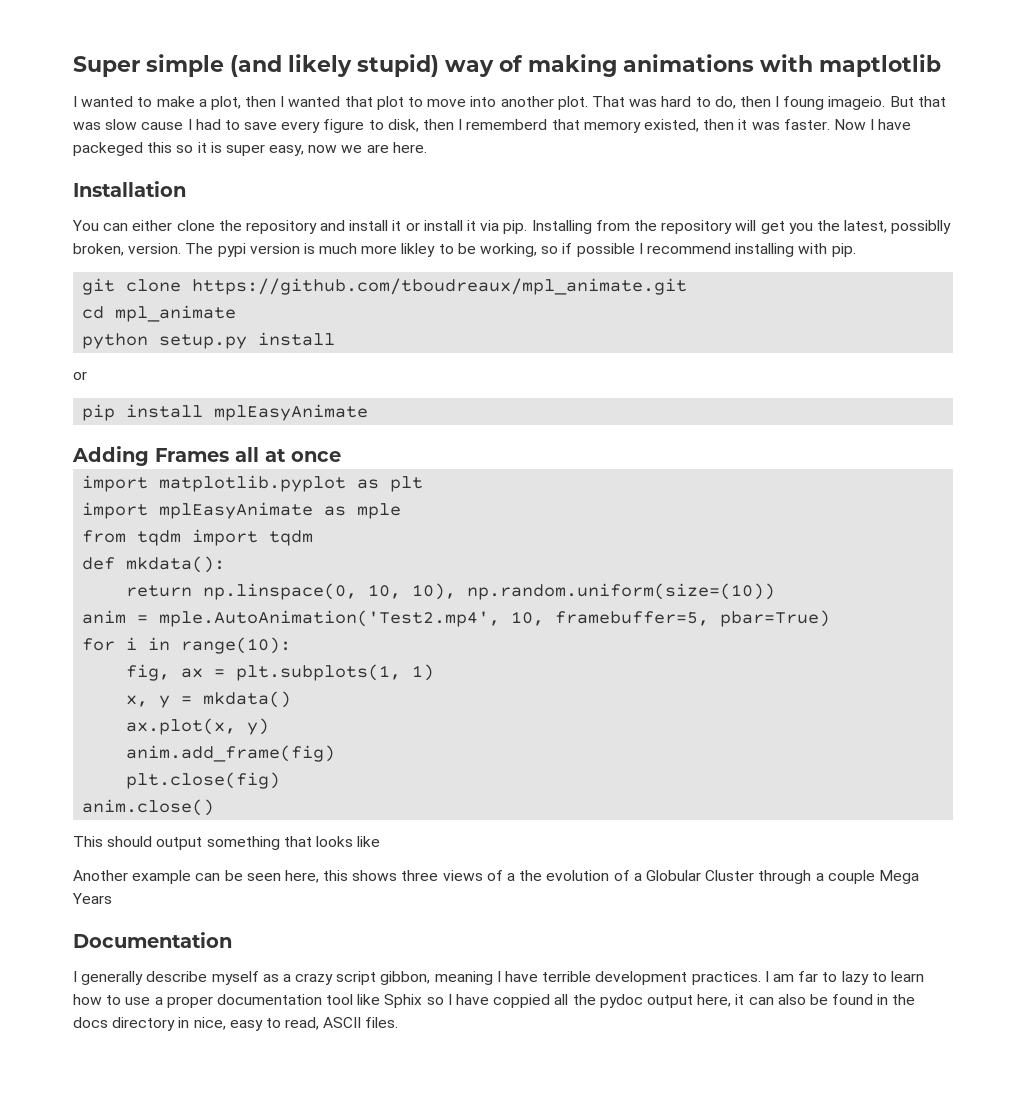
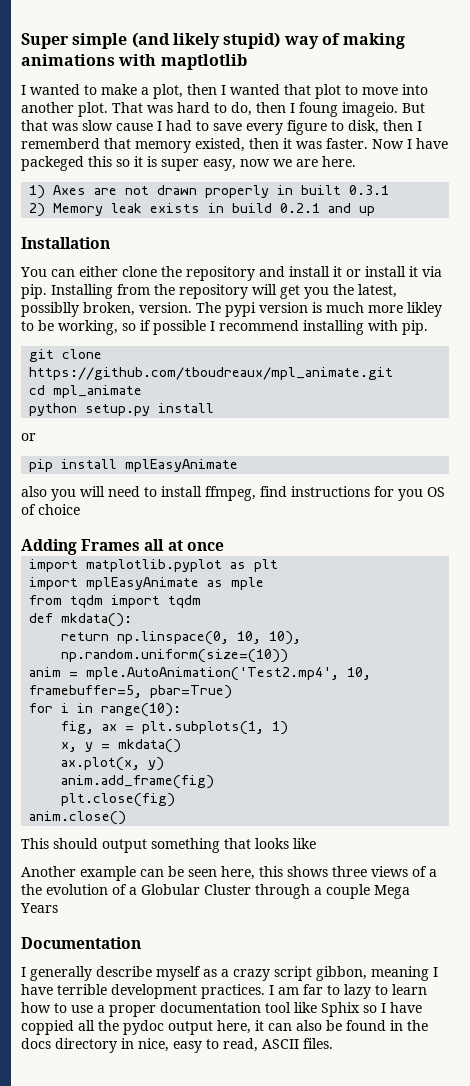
+ 1) Axes are not drawn properly in built 0.3.1
+ 2) Memory leak exists in build 0.2.1 and up
+ also you will need to install ffmpeg, find instructions for you OS of choice

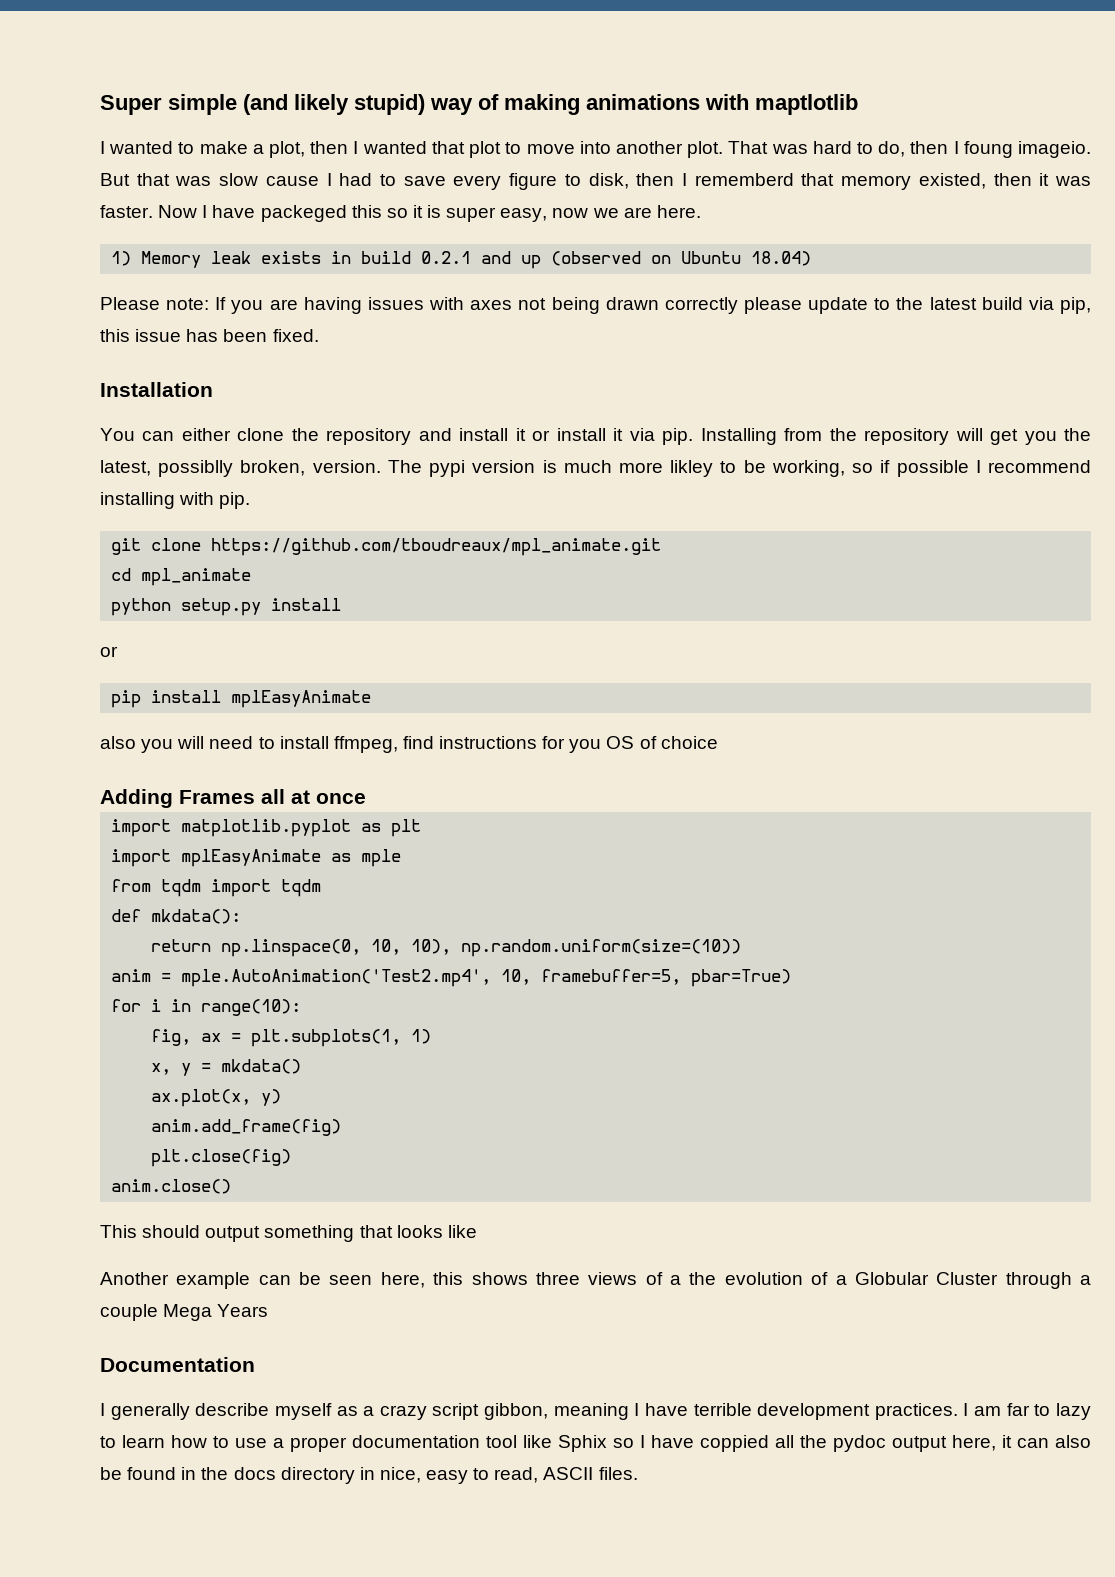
- 1) Axes are not drawn properly in built 0.3.1
- 2) Memory leak exists in build 0.2.1 and up
+ 1) Memory leak exists in build 0.2.1 and up (observed on Ubuntu 18.04)
+ Please note: If you are having issues with axes not being drawn correctly please update to the latest build via pip, this issue has been fixed.

